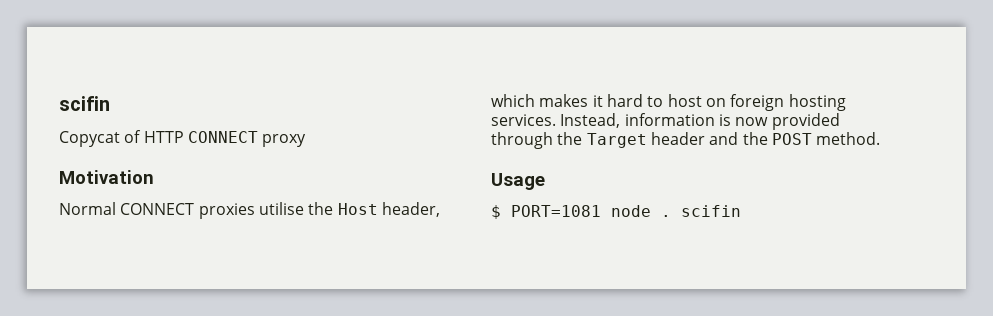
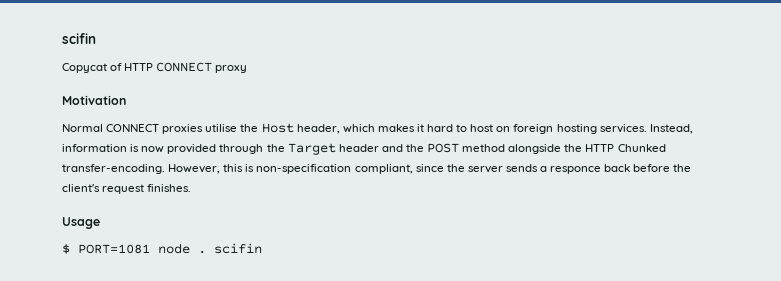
- Instead, information is now provided through the Target header and the POST method.
+ Instead, information is now provided through the Target header and the POST method alongside the HTTP Chunked transfer-encoding. However, this is non-specification compliant, since the server sends a responce back before the client's request finishes.

